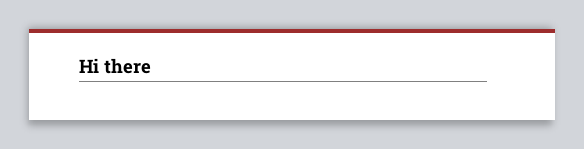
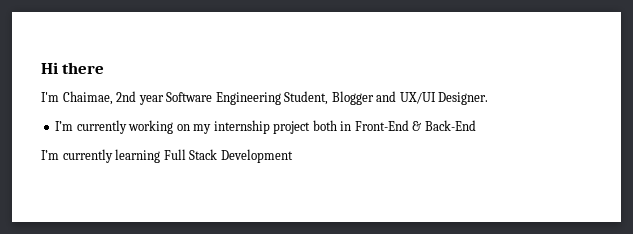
+ I'm Chaimae, 2nd year Software Engineering Student, Blogger and UX/UI Designer.
+ I’m currently working on my internship project both in Front-End & Back-End
+ I’m currently learning Full Stack Development

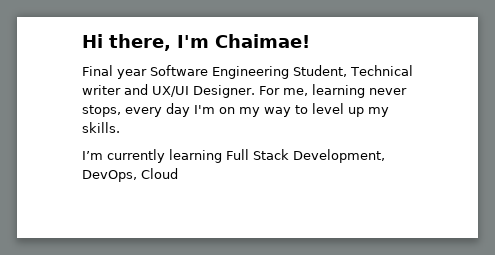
- Hi there
- I'm Chaimae, 2nd year Software Engineering Student, Blogger and UX/UI Designer.
- I’m currently working on my internship project both in Front-End & Back-End
+ Hi there, I'm Chaimae!
+ Final year Software Engineering Student, Technical writer and UX/UI Designer. For me, learning never stops, every day I'm on my way to level up my skills.
- I’m currently learning Full Stack Development
+ I’m currently learning Full Stack Development, DevOps, Cloud

